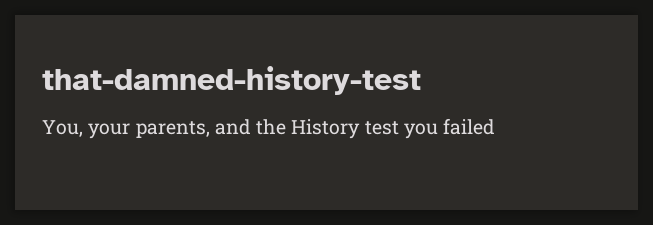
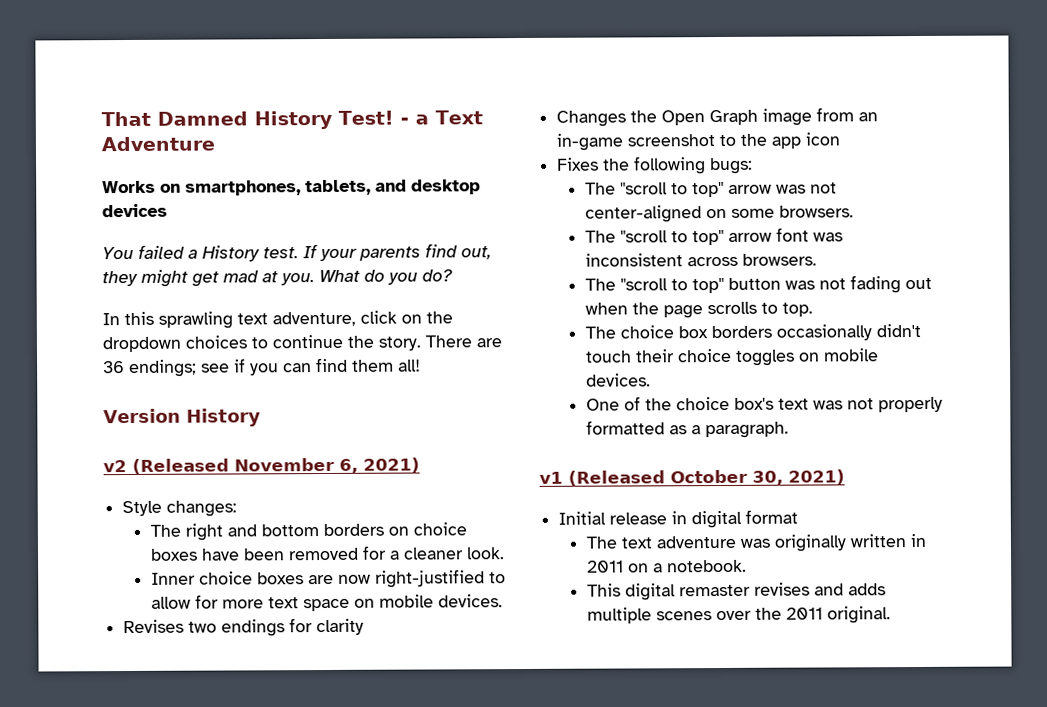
- that-damned-history-test
- You, your parents, and the History test you failed
+ That Damned History Test! - a Text Adventure
+ Works on smartphones, tablets, and desktop devices
+ You failed a History test. If your parents find out, they might get mad at you. What do you do?
+ In this sprawling text adventure, click on the dropdown choices to continue the story. There are 36 endings; see if you can find them all!
+ Version History
+ v2 (Released November 6, 2021)
+ Style changes:
+ The right and bottom borders on choice boxes have been removed for a cleaner look.
+ Inner choice boxes are now right-justified to allow for more text space on mobile devices.
+ Revises two endings for clarity
+ Changes the Open Graph image from an in-game screenshot to the app icon
+ Fixes the following bugs:
+ The "scroll to top" arrow was not center-aligned on some browsers.
+ The "scroll to top" arrow font was inconsistent across browsers.
+ The "scroll to top" button was not fading out when the page scrolls to top.
+ The choice box borders occasionally didn't touch their choice toggles on mobile devices.
+ One of the choice box's text was not properly formatted as a paragraph.
+ v1 (Released October 30, 2021)
+ Initial release in digital format
+ The text adventure was originally written in 2011 on a notebook.
+ This digital remaster revises and adds multiple scenes over the 2011 original.

